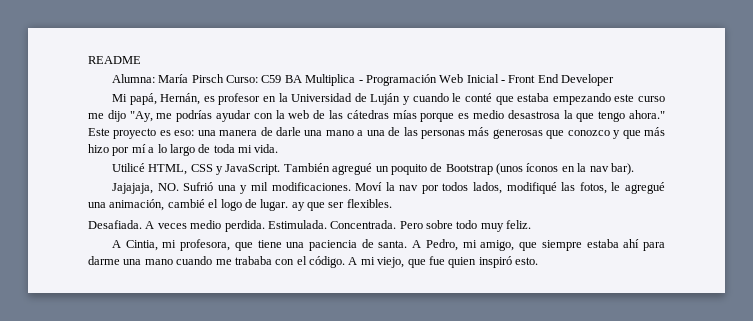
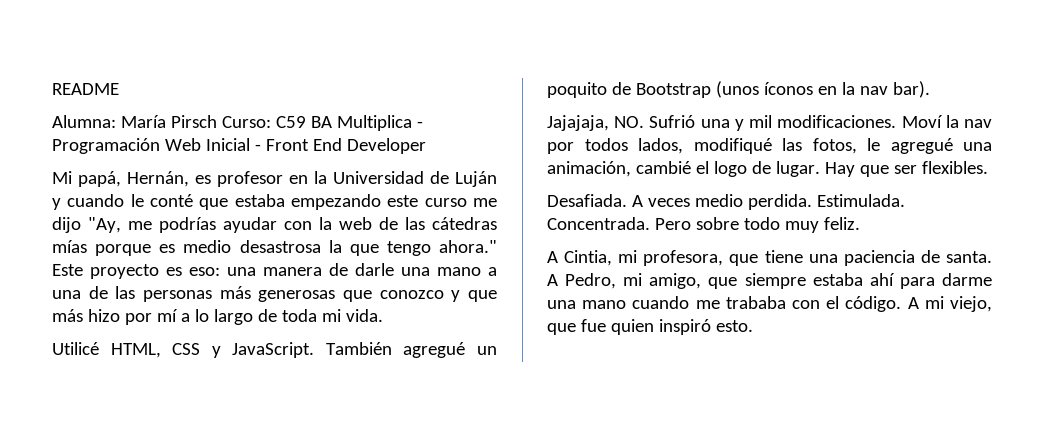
- Moví la nav por todos lados, modifiqué las fotos, le agregué una animación, cambié el logo de lugar. ay que ser flexibles.
+ Moví la nav por todos lados, modifiqué las fotos, le agregué una animación, cambié el logo de lugar. Hay que ser flexibles.

